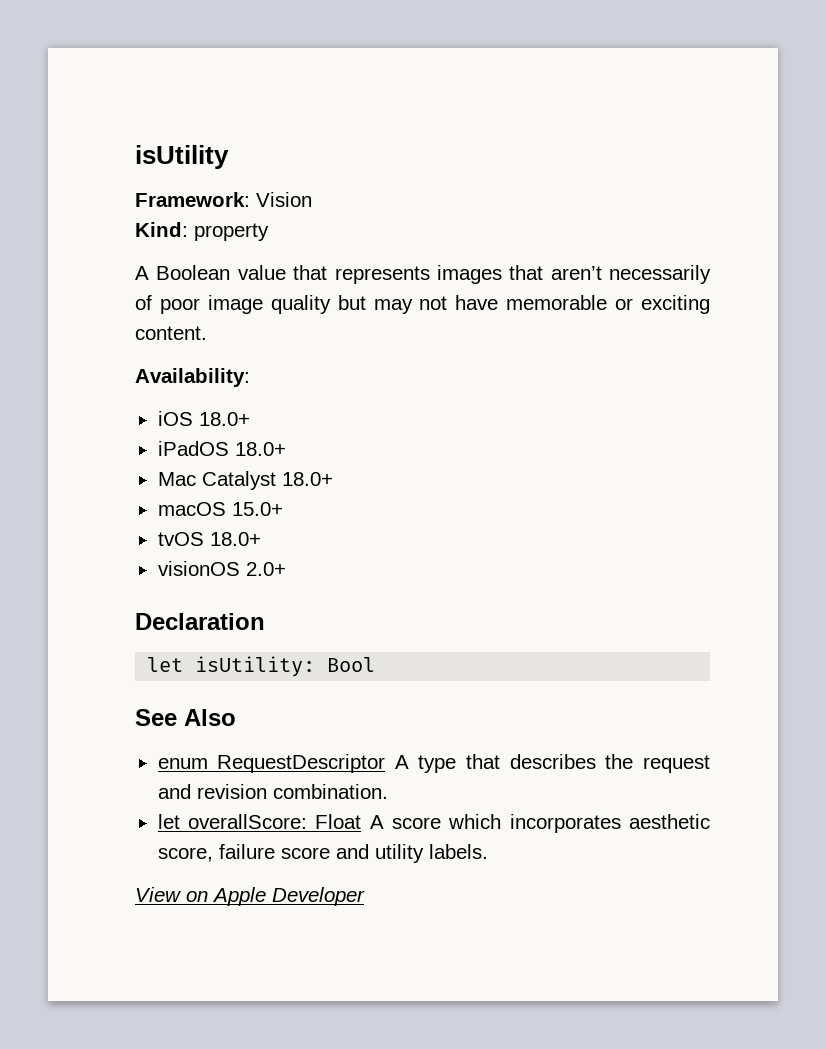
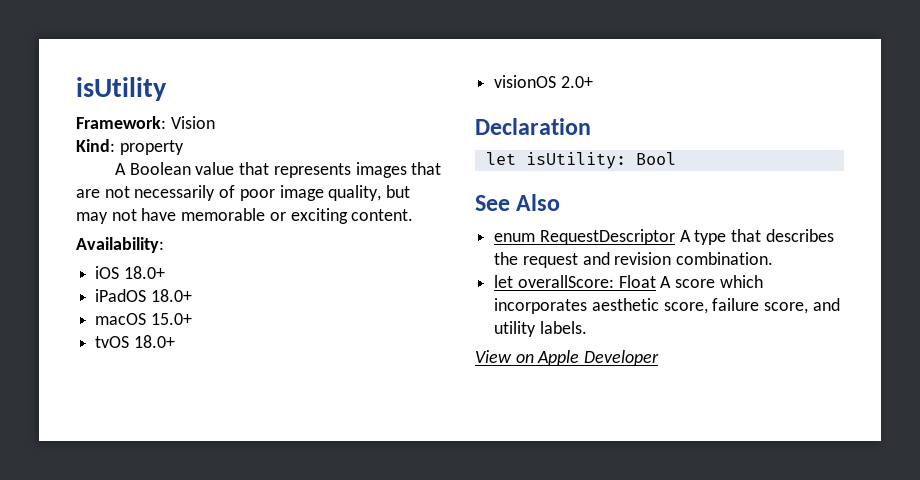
- A Boolean value that represents images that aren’t necessarily of poor image quality but may not have memorable or exciting content.
+ A Boolean value that represents images that are not necessarily of poor image quality, but may not have memorable or exciting content.
- Mac Catalyst 18.0+
- let overallScore: Float A score which incorporates aesthetic score, failure score and utility labels.
+ let overallScore: Float A score which incorporates aesthetic score, failure score, and utility labels.

